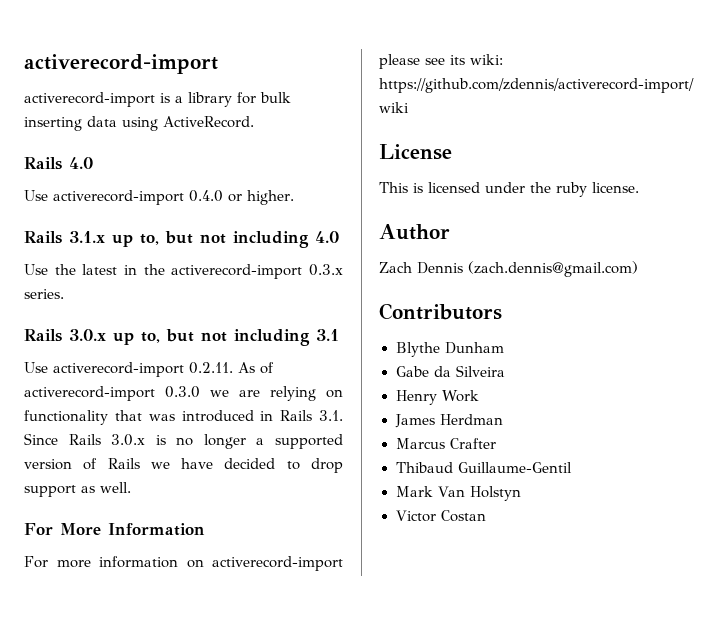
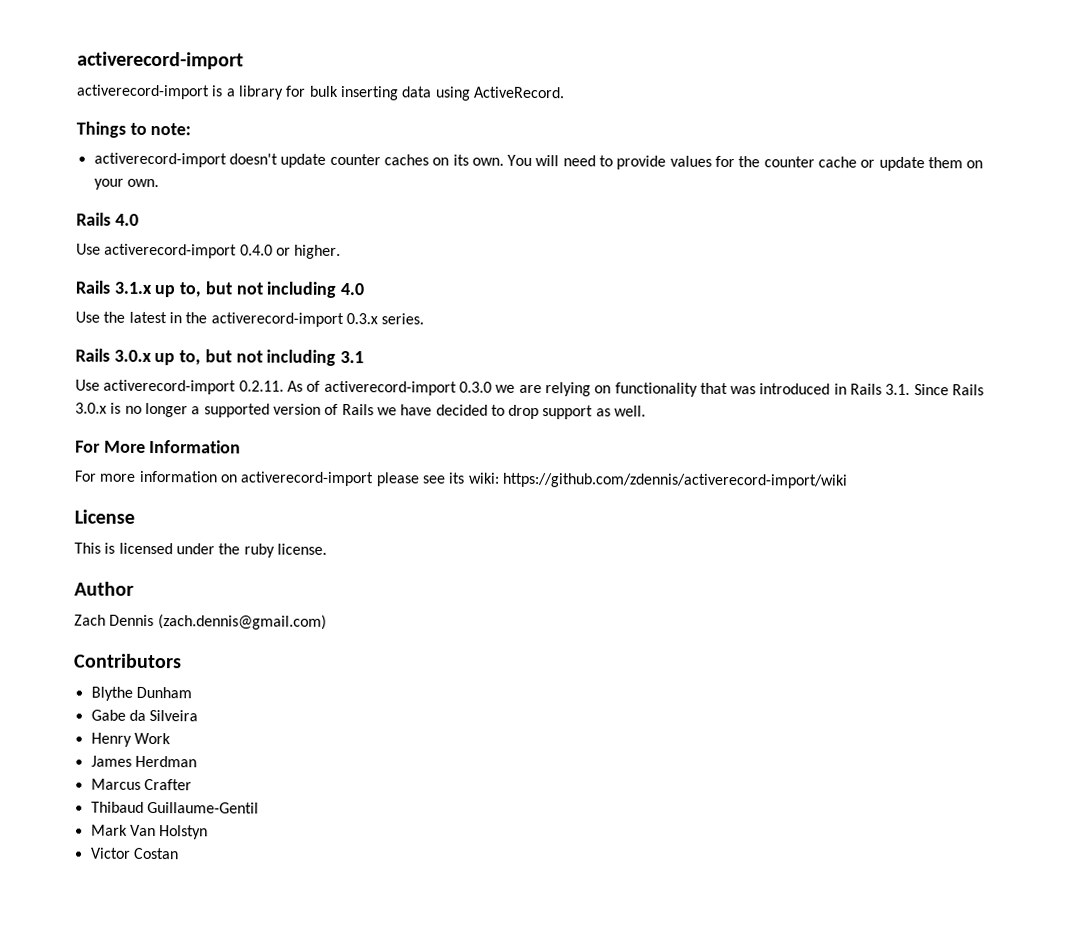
+ Things to note:
+ activerecord-import doesn't update counter caches on its own. You will need to provide values for the counter cache or update them on your own.

